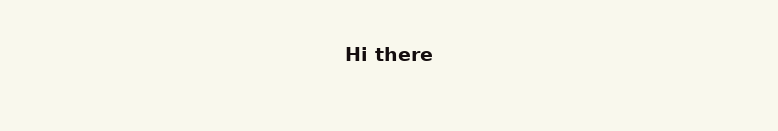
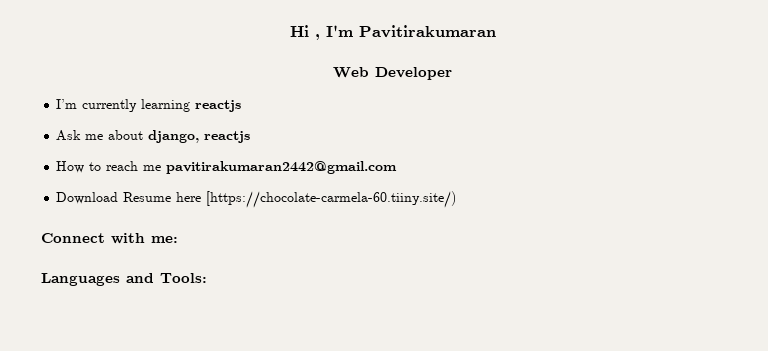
- Hi there
+ Hi , I'm Pavitirakumaran
+ Web Developer
+ I’m currently learning reactjs
+ Ask me about django, reactjs
+ How to reach me pavitirakumaran2442@gmail.com
+ Download Resume here [https://chocolate-carmela-60.tiiny.site/)
+ Connect with me:
+ Languages and Tools:

